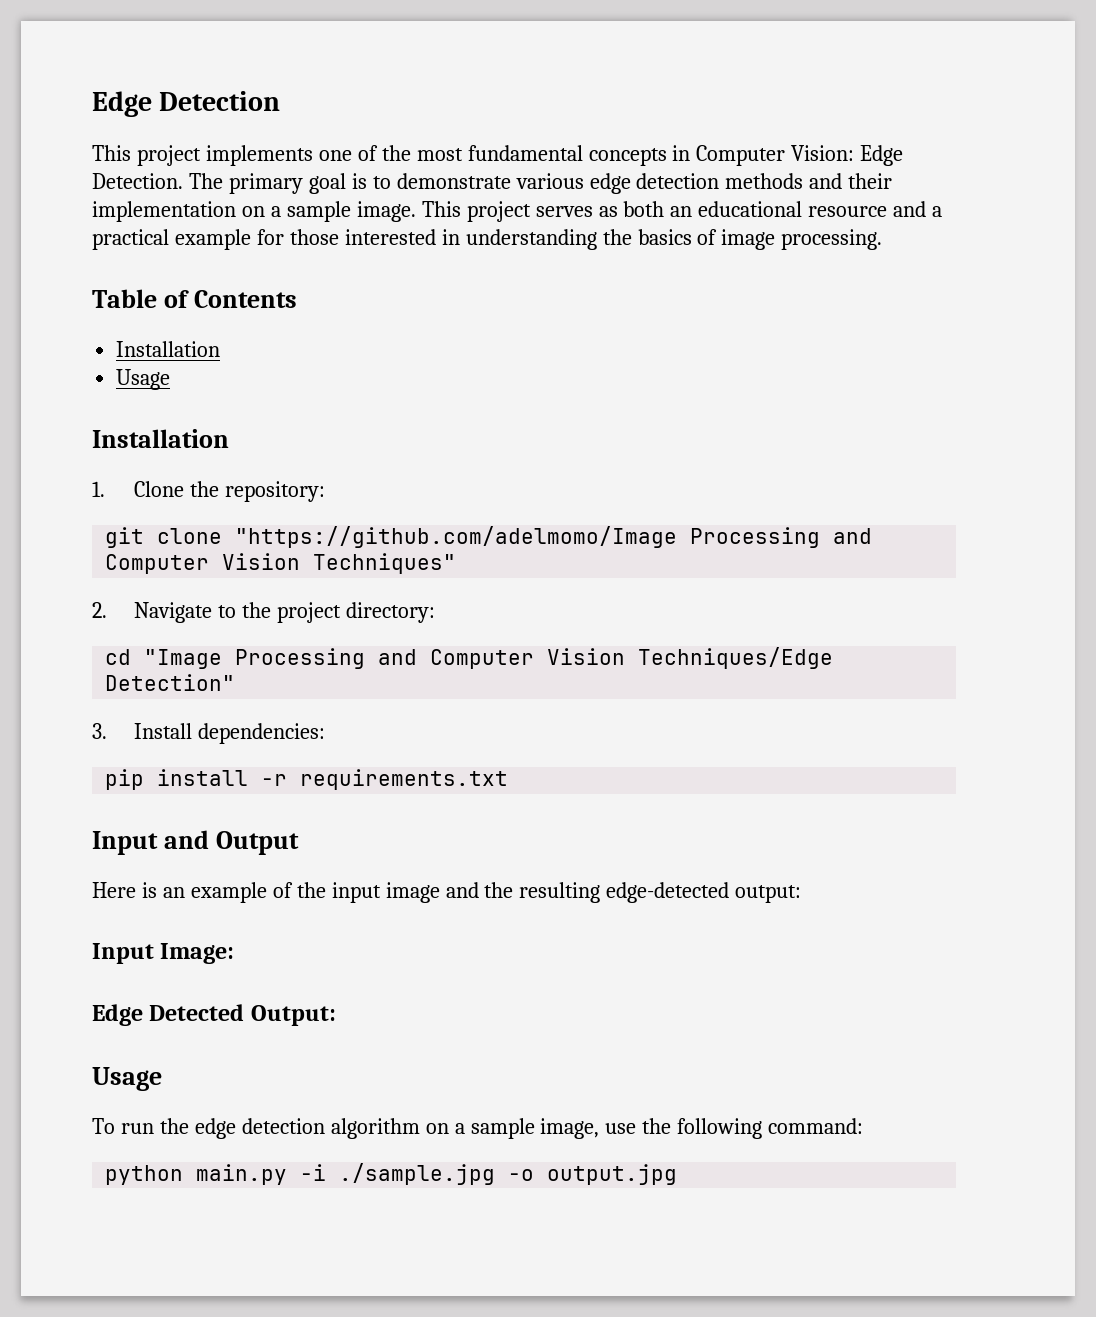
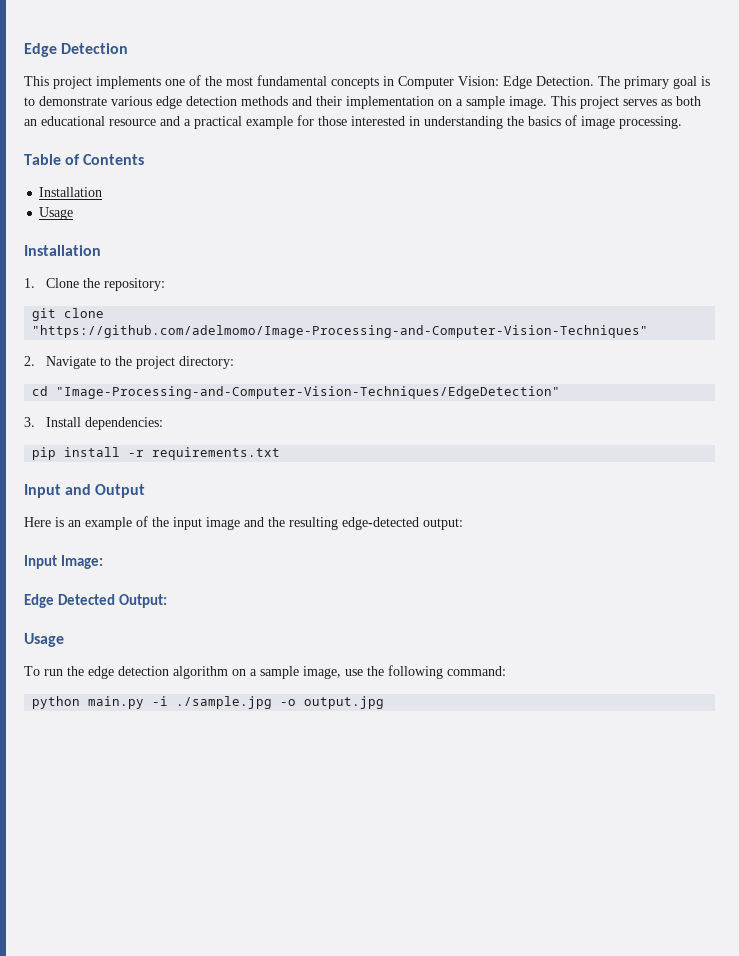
- git clone "https://github.com/adelmomo/Image Processing and Computer Vision Techniques"
+ git clone "https://github.com/adelmomo/Image-Processing-and-Computer-Vision-Techniques"
- cd "Image Processing and Computer Vision Techniques/Edge Detection"
+ cd "Image-Processing-and-Computer-Vision-Techniques/EdgeDetection"

